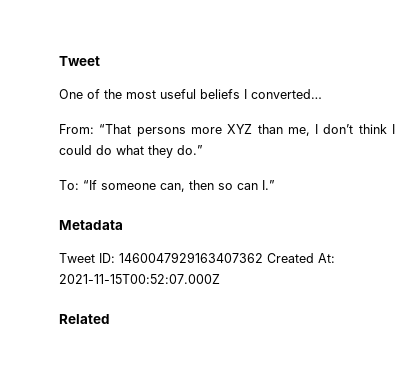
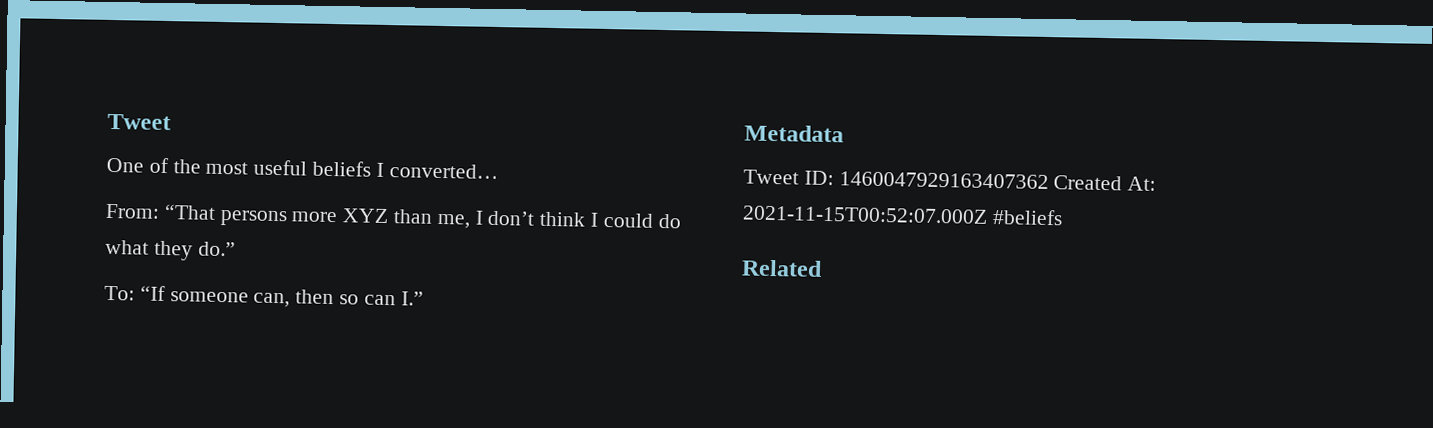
- Tweet ID: 1460047929163407362 Created At: 2021-11-15T00:52:07.000Z
+ Tweet ID: 1460047929163407362 Created At: 2021-11-15T00:52:07.000Z #beliefs

